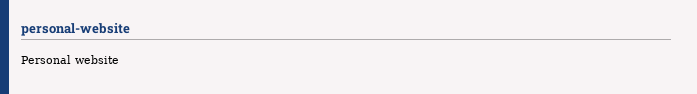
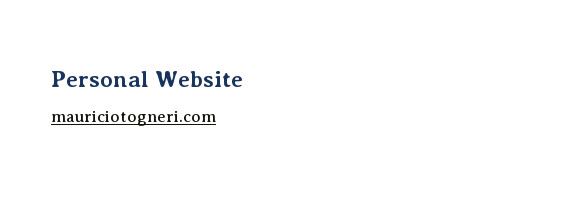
- personal-website
- Personal website
+ Personal Website
+ mauriciotogneri.com

